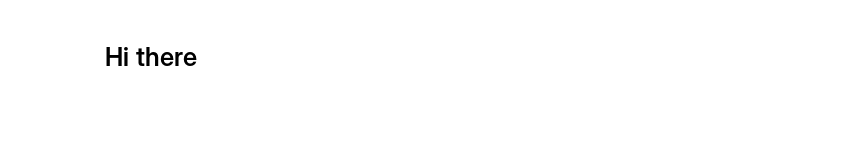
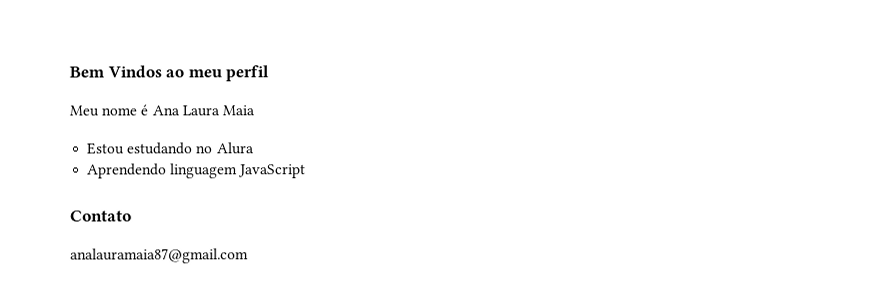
- Hi there
+ Bem Vindos ao meu perfil
+ Meu nome é Ana Laura Maia
+ Estou estudando no Alura
+ Aprendendo linguagem JavaScript
+ Contato
+ analauramaia87@gmail.com

